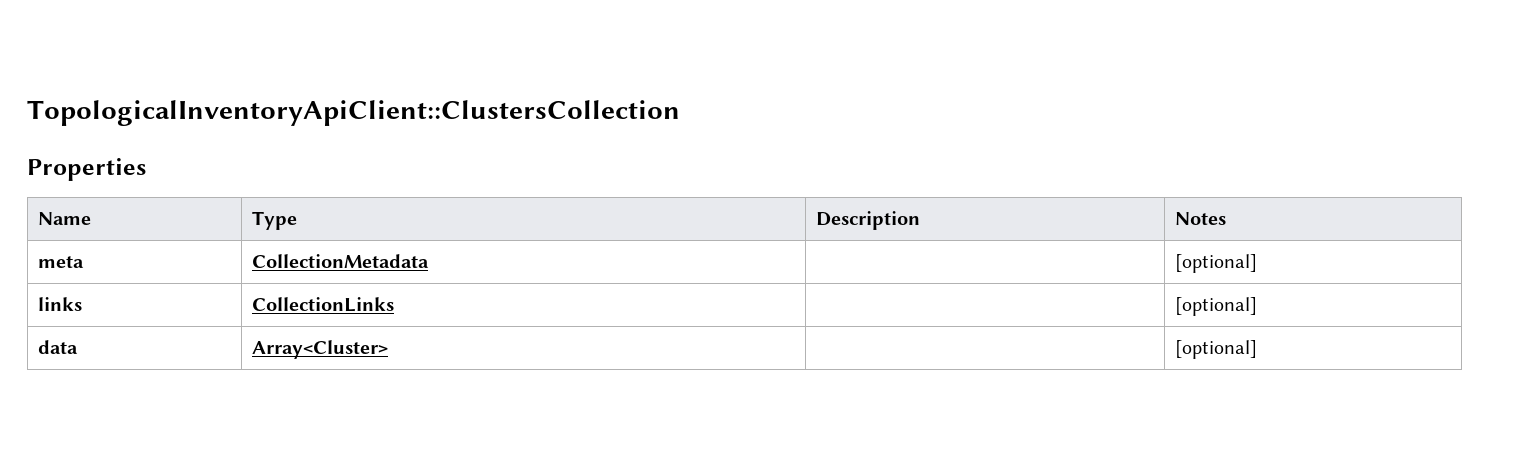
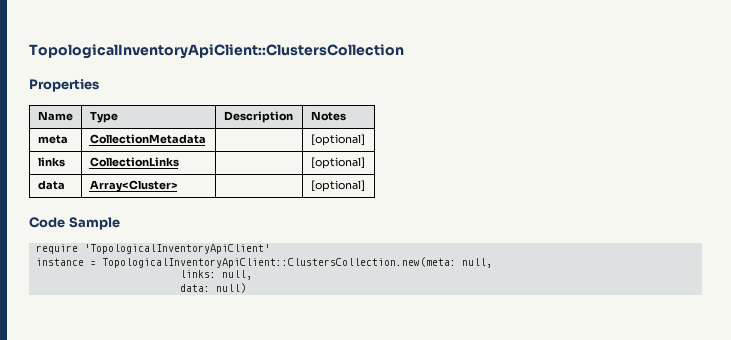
+ Code Sample
+ require 'TopologicalInventoryApiClient'
+ instance = TopologicalInventoryApiClient::ClustersCollection.new(meta: null,
+ links: null,
+ data: null)

